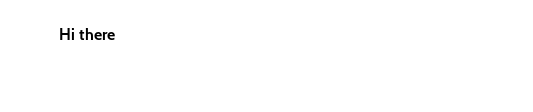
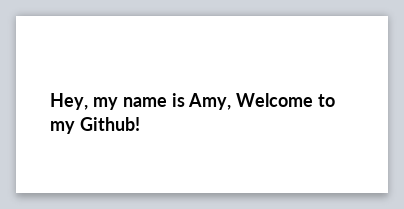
- Hi there
+ Hey, my name is Amy, Welcome to my Github!

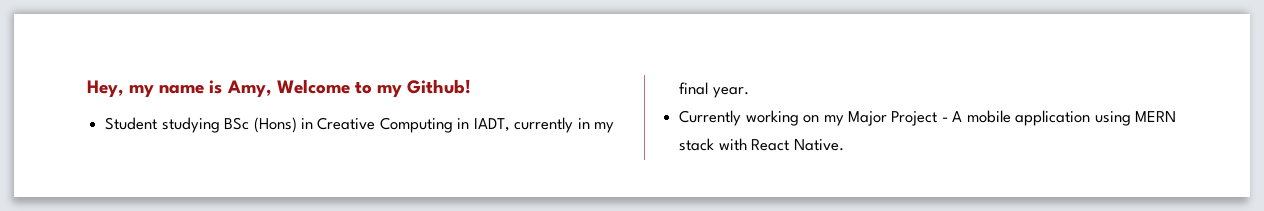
+ Student studying BSc (Hons) in Creative Computing in IADT, currently in my final year.
+ Currently working on my Major Project - A mobile application using MERN stack with React Native.

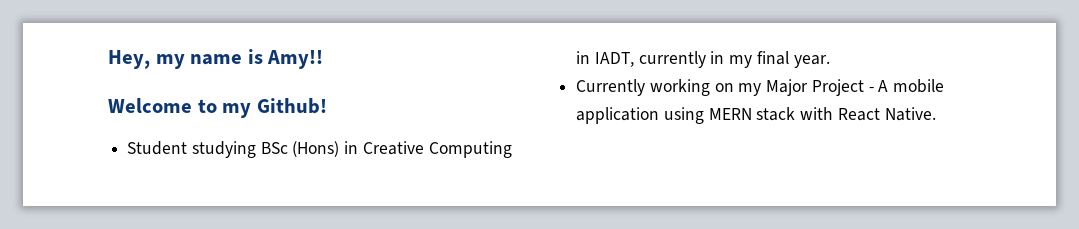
- Hey, my name is Amy, Welcome to my Github!
+ Hey, my name is Amy!!
+ Welcome to my Github!

